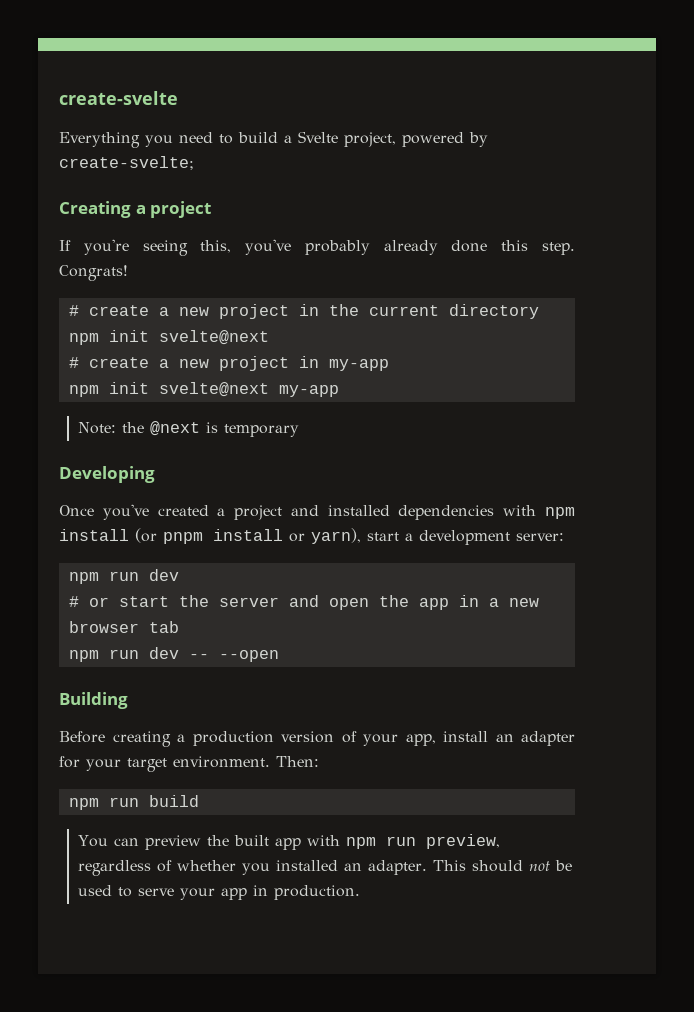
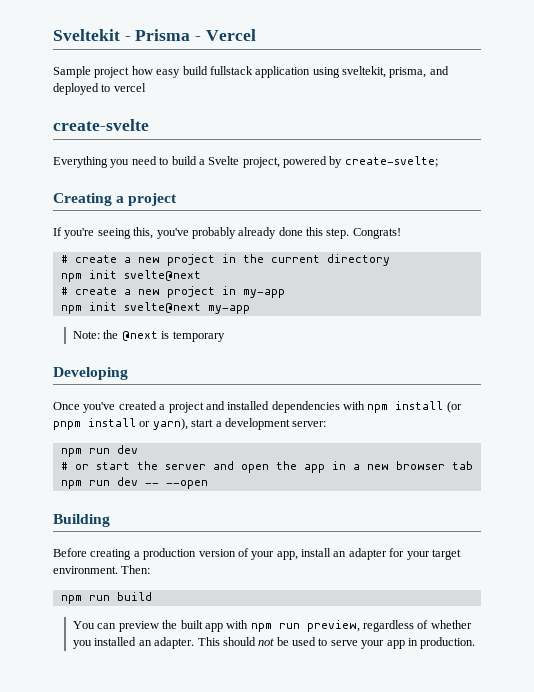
+ Sveltekit - Prisma - Vercel
+ Sample project how easy build fullstack application using sveltekit, prisma, and deployed to vercel

